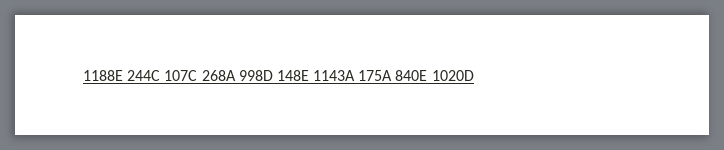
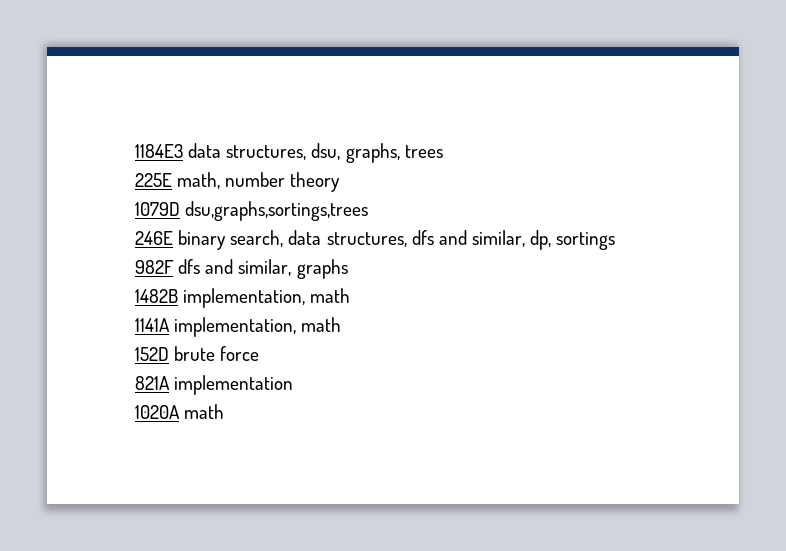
- 1188E 244C 107C 268A 998D 148E 1143A 175A 840E 1020D
+ 1184E3 data structures, dsu, graphs, trees
+ 225E math, number theory
+ 1079D dsu,graphs,sortings,trees
+ 246E binary search, data structures, dfs and similar, dp, sortings
+ 982F dfs and similar, graphs
+ 1482B implementation, math
+ 1141A implementation, math
+ 152D brute force
+ 821A implementation
+ 1020A math

